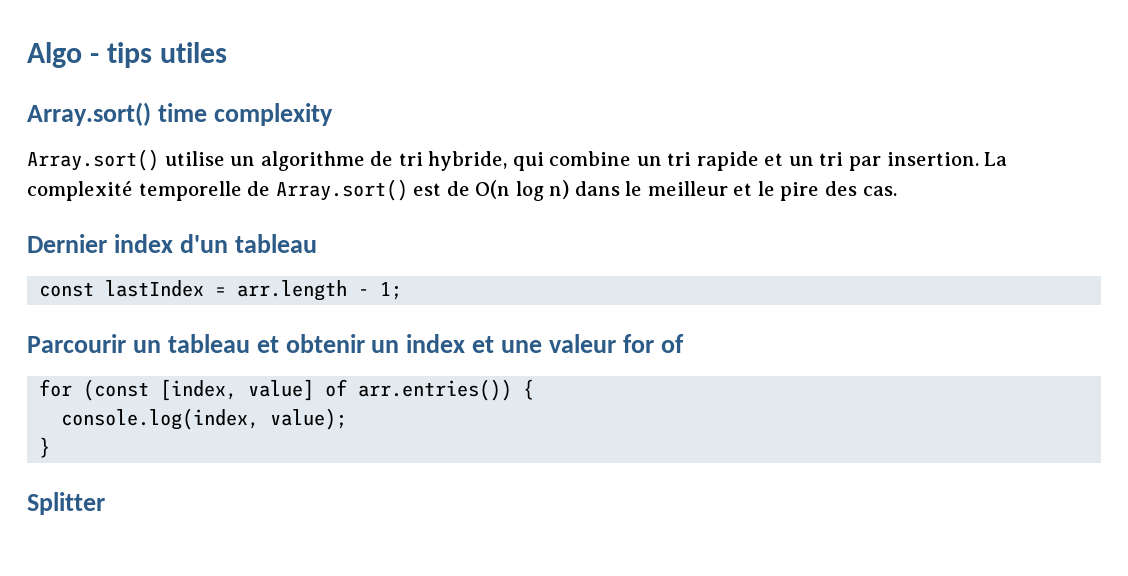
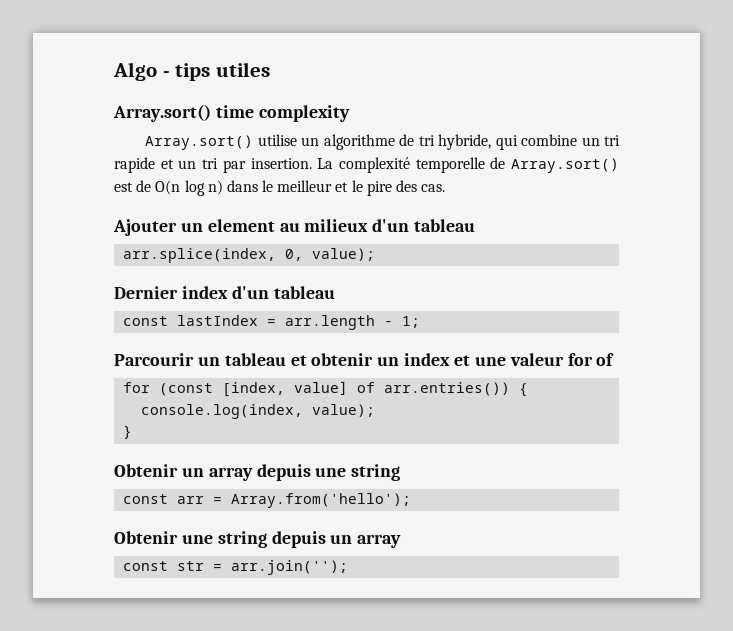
+ Ajouter un element au milieux d'un tableau
+ arr.splice(index, 0, value);
- Splitter
+ Obtenir un array depuis une string
+ const arr = Array.from('hello');
+ Obtenir une string depuis un array
+ const str = arr.join('');

